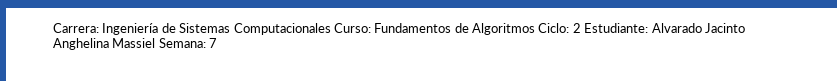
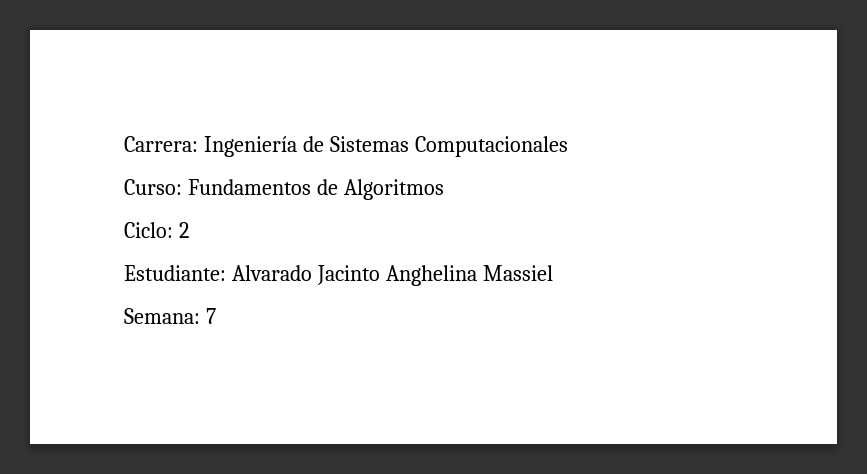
- Carrera: Ingeniería de Sistemas Computacionales Curso: Fundamentos de Algoritmos Ciclo: 2 Estudiante: Alvarado Jacinto Anghelina Massiel Semana: 7
+ Carrera: Ingeniería de Sistemas Computacionales
+ Curso: Fundamentos de Algoritmos
+ Ciclo: 2
+ Estudiante: Alvarado Jacinto Anghelina Massiel
+ Semana: 7

